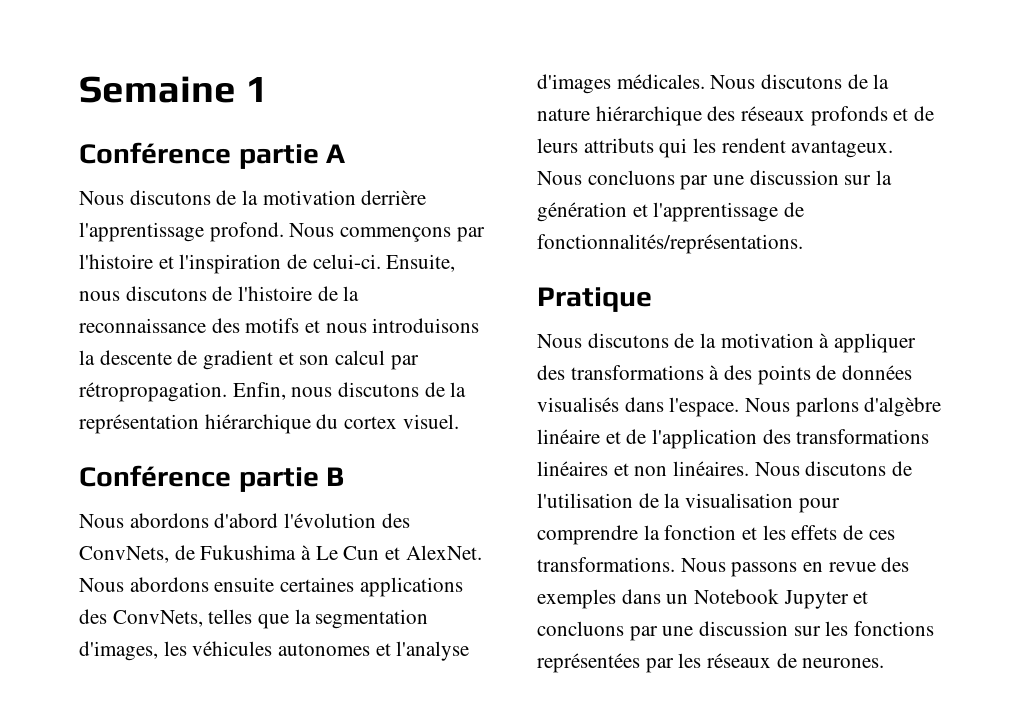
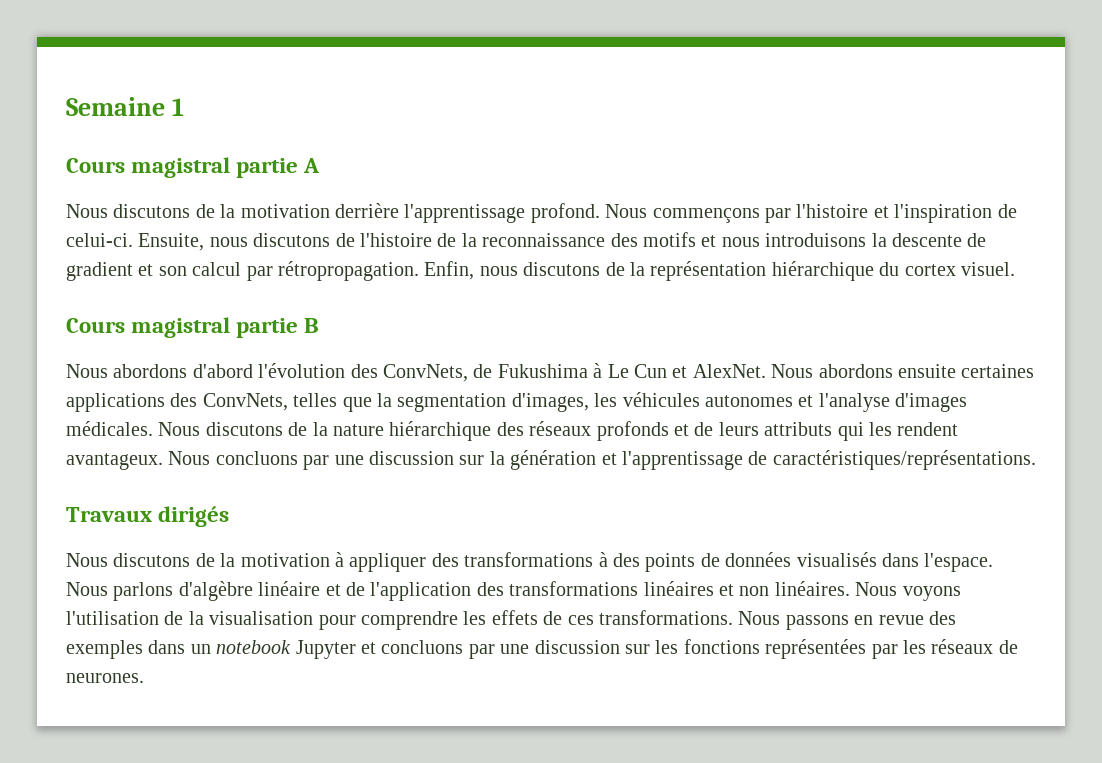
- Conférence partie A
+ Cours magistral partie A
- Conférence partie B
+ Cours magistral partie B
- Nous concluons par une discussion sur la génération et l'apprentissage de fonctionnalités/représentations.
- Pratique
+ Nous concluons par une discussion sur la génération et l'apprentissage de caractéristiques/représentations.
+ Travaux dirigés
- Nous discutons de l'utilisation de la visualisation pour comprendre la fonction et les effets de ces transformations.
+ Nous voyons l'utilisation de la visualisation pour comprendre les effets de ces transformations.
- Nous passons en revue des exemples dans un Notebook Jupyter et concluons par une discussion sur les fonctions représentées par les réseaux de neurones.
+ Nous passons en revue des exemples dans un notebook Jupyter et concluons par une discussion sur les fonctions représentées par les réseaux de neurones.

